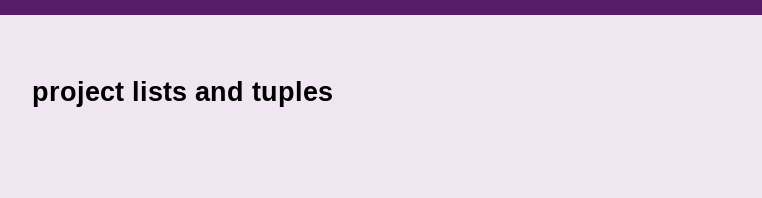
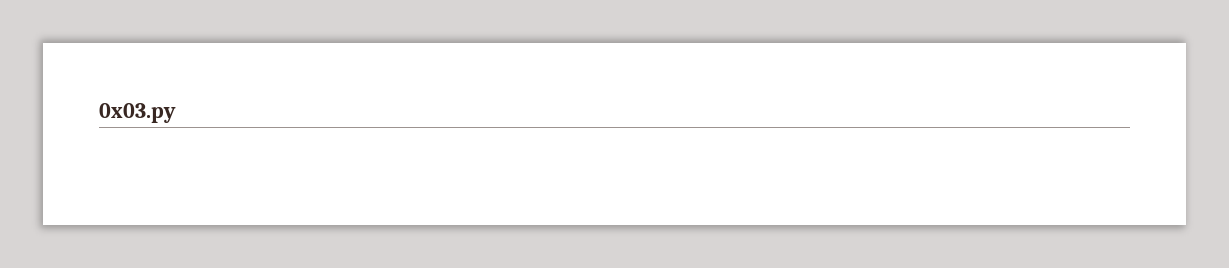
- project lists and tuples
+ 0x03.py

